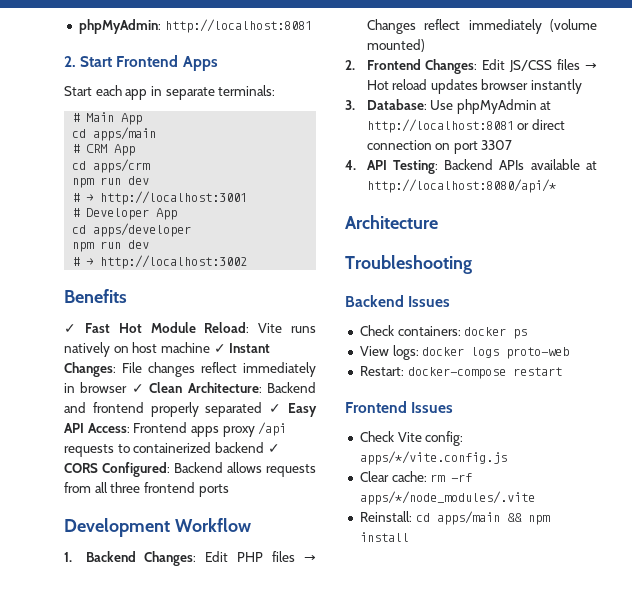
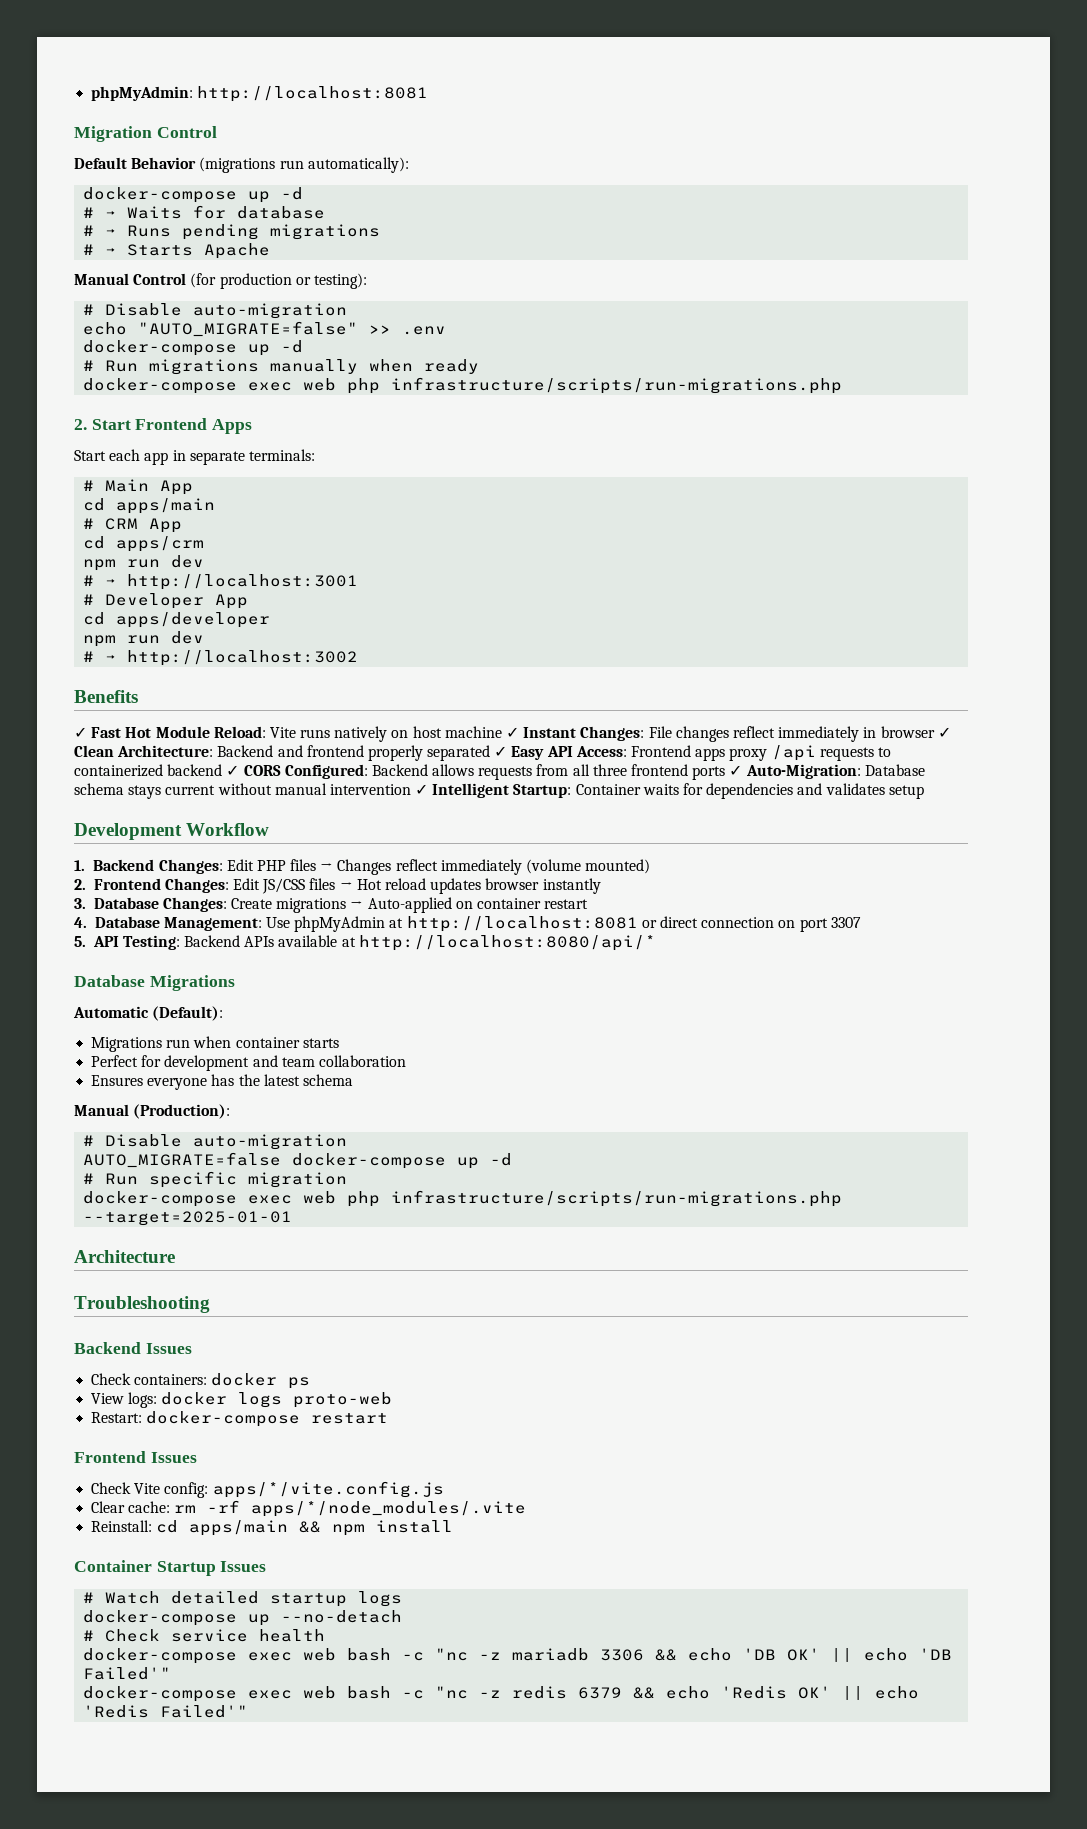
+ Migration Control
+ Default Behavior (migrations run automatically):
+ docker-compose up -d
+ # → Waits for database
+ # → Runs pending migrations
+ # → Starts Apache
+ Manual Control (for production or testing):
+ # Disable auto-migration
+ echo "AUTO_MIGRATE=false" >> .env
+ docker-compose up -d
+ # Run migrations manually when ready
+ docker-compose exec web php infrastructure/scripts/run-migrations.php
- ✓ Fast Hot Module Reload: Vite runs natively on host machine ✓ Instant Changes: File changes reflect immediately in browser ✓ Clean Architecture: Backend and frontend properly separated ✓ Easy API Access: Frontend apps proxy /api requests to containerized backend ✓ CORS Configured: Backend allows requests from all three frontend ports
+ ✓ Fast Hot Module Reload: Vite runs natively on host machine ✓ Instant Changes: File changes reflect immediately in browser ✓ Clean Architecture: Backend and frontend properly separated ✓ Easy API Access: Frontend apps proxy /api requests to containerized backend ✓ CORS Configured: Backend allows requests from all three frontend ports ✓ Auto-Migration: Database schema stays current without manual intervention ✓ Intelligent Startup: Container waits for dependencies and validates setup
- 3. Database: Use phpMyAdmin at http://localhost:8081 or direct connection on port 3307
+ 3. Database Changes: Create migrations → Auto-applied on container restart
+ 4. Database Management: Use phpMyAdmin at http://localhost:8081 or direct connection on port 3307
- 4. API Testing: Backend APIs available at http://localhost:8080/api/*
+ 5. API Testing: Backend APIs available at http://localhost:8080/api/*
+ Database Migrations
+ Automatic (Default):
+ Migrations run when container starts
+ Perfect for development and team collaboration
+ Ensures everyone has the latest schema
+ Manual (Production):
+ # Disable auto-migration
+ AUTO_MIGRATE=false docker-compose up -d
+ # Run specific migration
+ docker-compose exec web php infrastructure/scripts/run-migrations.php --target=2025-01-01
+ Container Startup Issues
+ # Watch detailed startup logs
+ docker-compose up --no-detach
+ # Check service health
+ docker-compose exec web bash -c "nc -z mariadb 3306 && echo 'DB OK' || echo 'DB Failed'"
+ docker-compose exec web bash -c "nc -z redis 6379 && echo 'Redis OK' || echo 'Redis Failed'"

